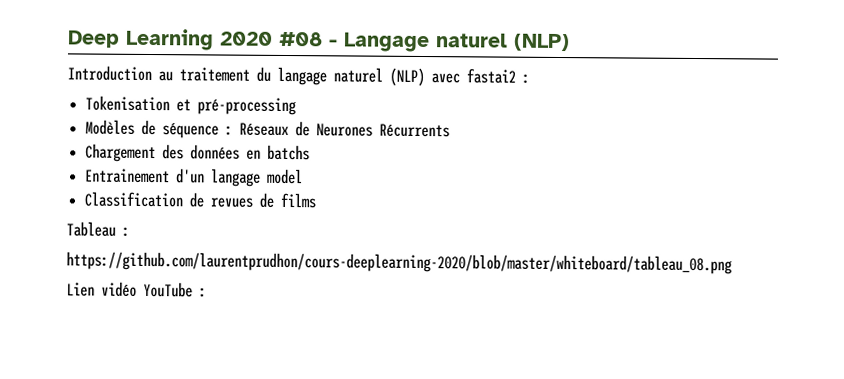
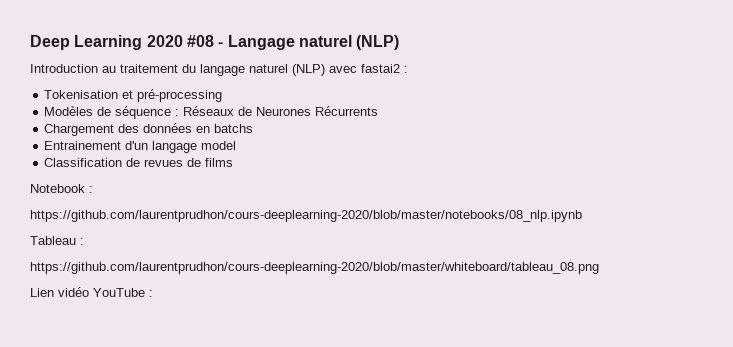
+ Notebook :
+ https://github.com/laurentprudhon/cours-deeplearning-2020/blob/master/notebooks/08_nlp.ipynb

